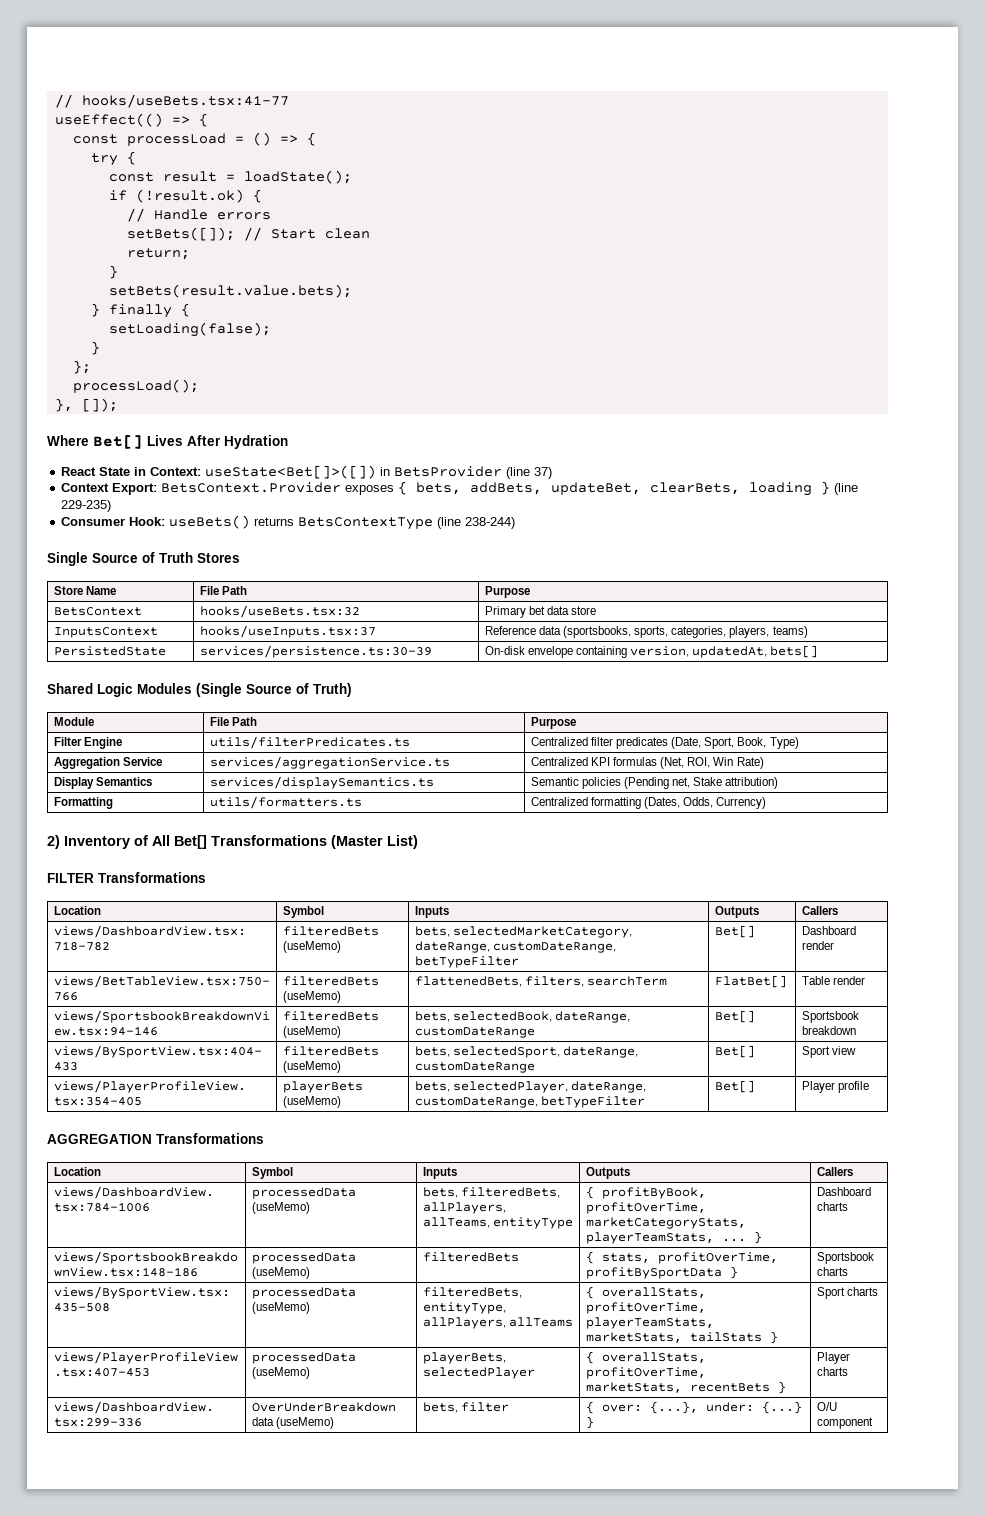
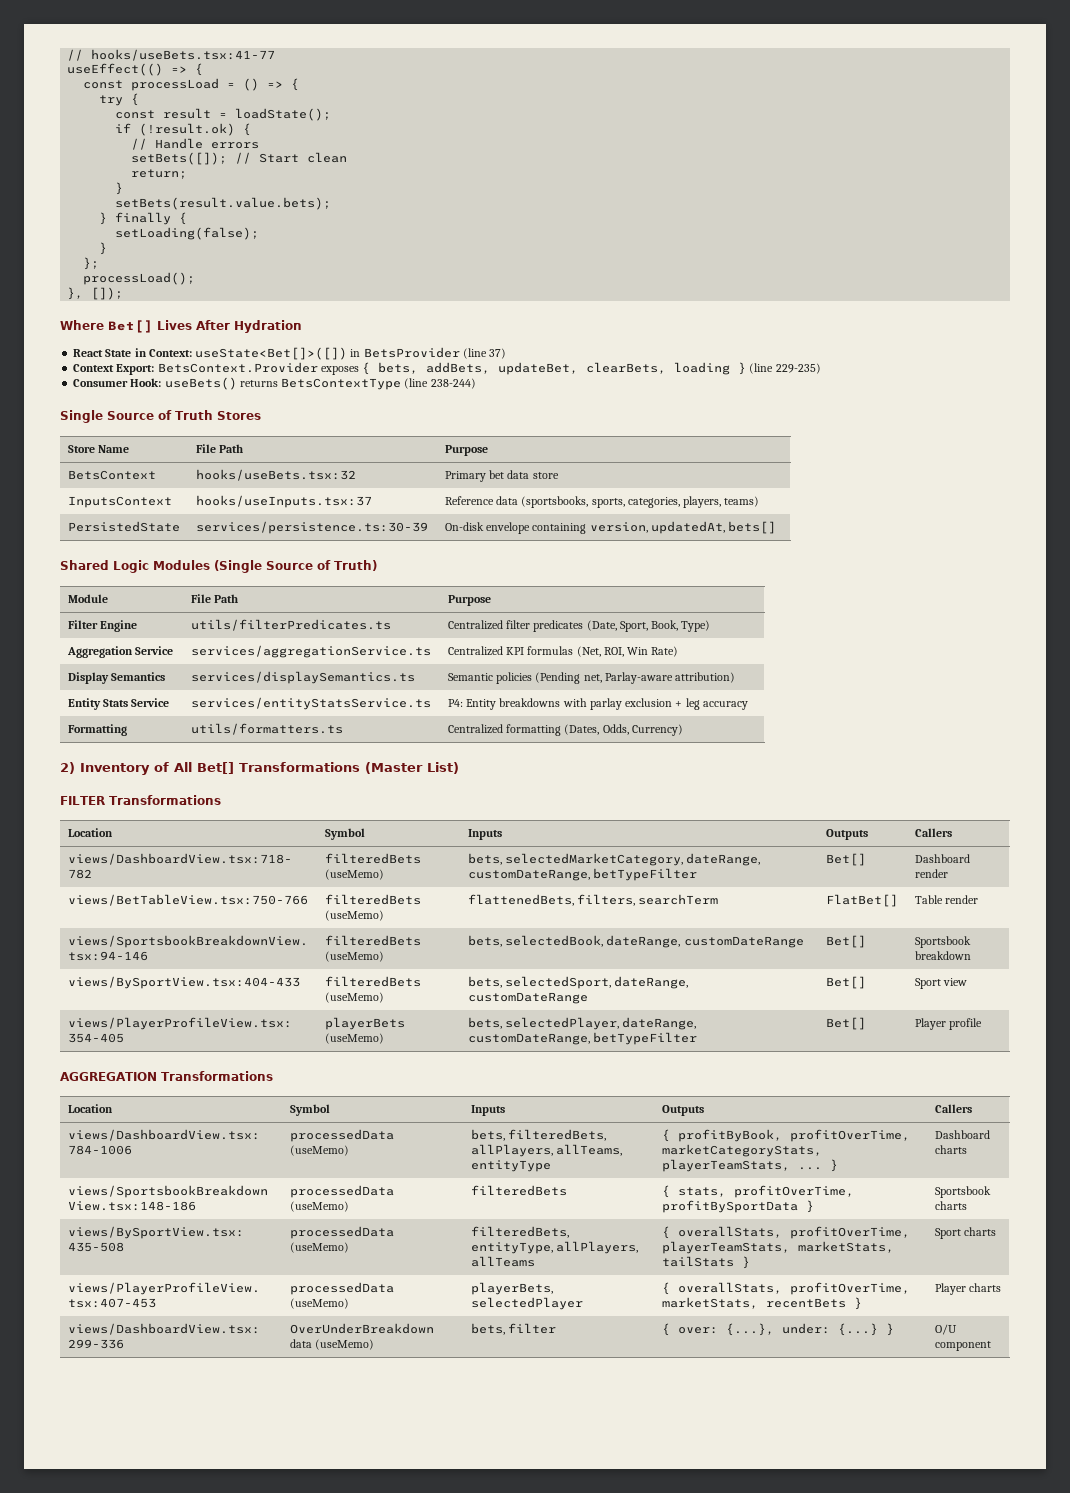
- Display Semantics | services/displaySemantics.ts | Semantic policies (Pending net, Stake attribution)
+ Display Semantics | services/displaySemantics.ts | Semantic policies (Pending net, Parlay-aware attribution)
+ Entity Stats Service | services/entityStatsService.ts | P4: Entity breakdowns with parlay exclusion + leg accuracy

